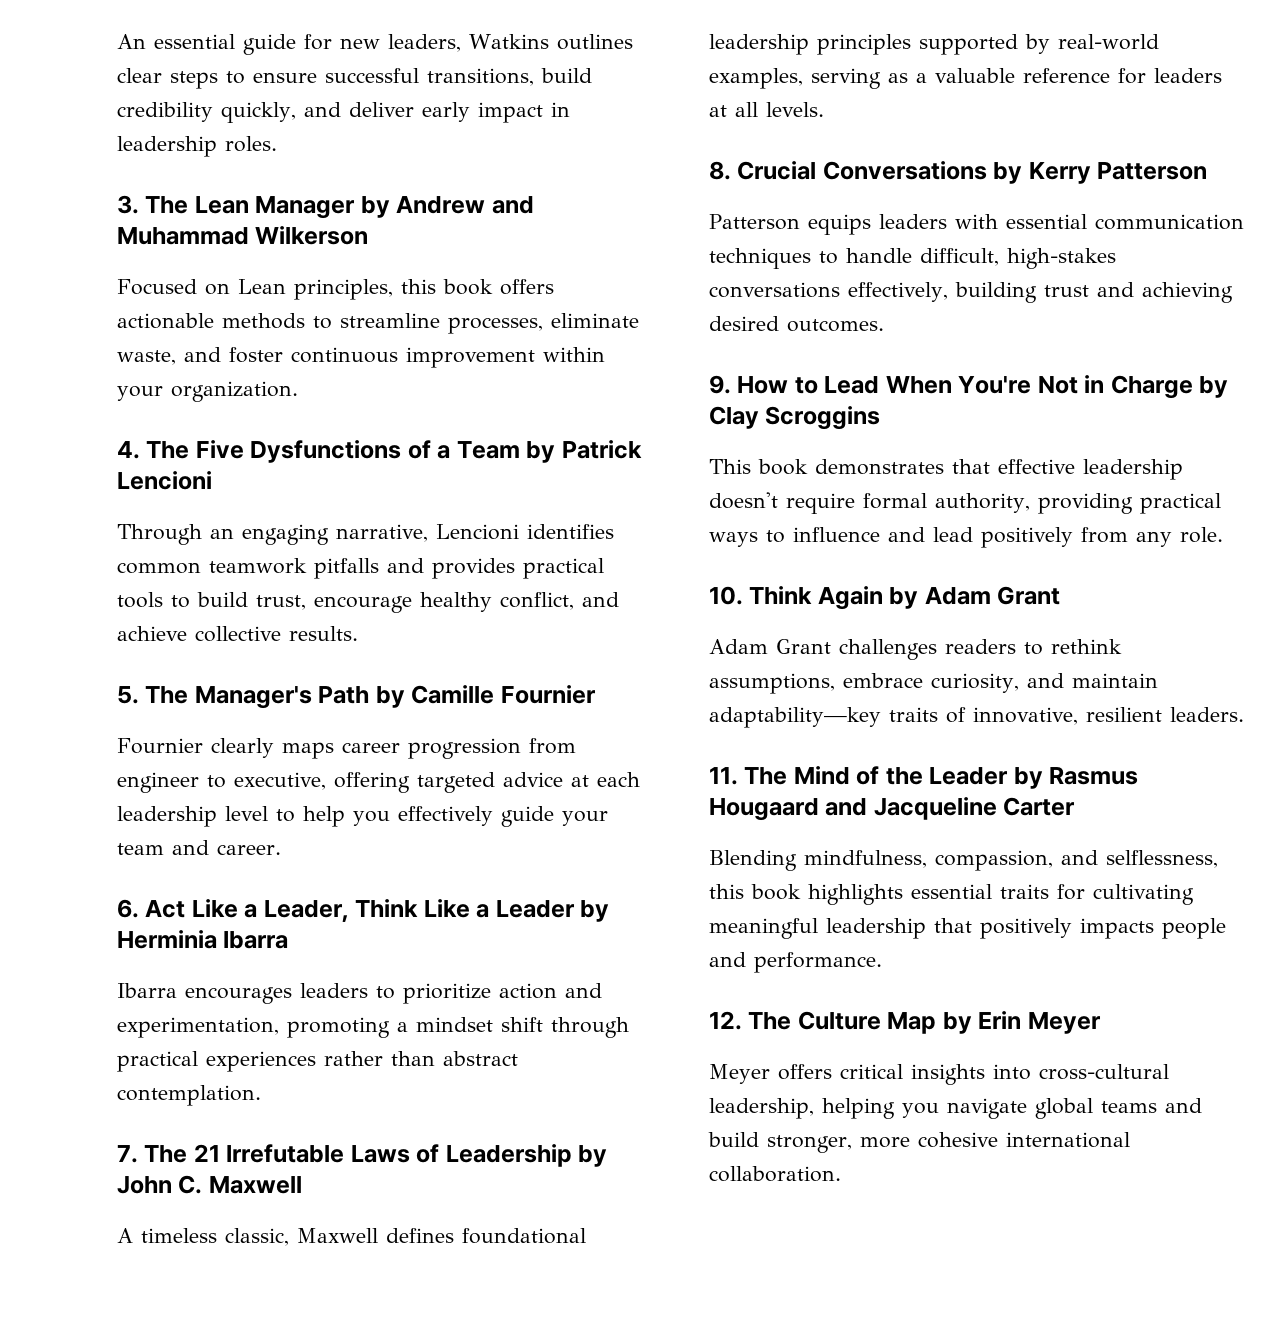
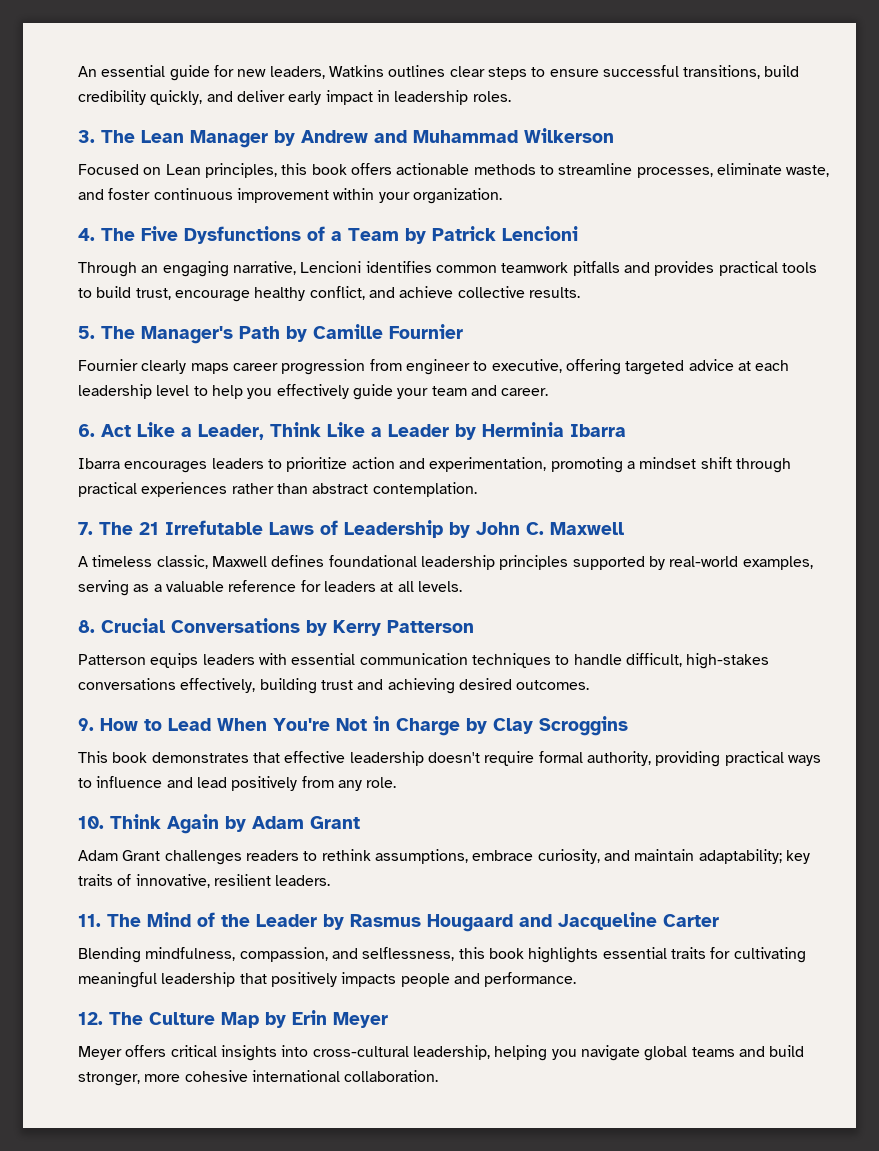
- Adam Grant challenges readers to rethink assumptions, embrace curiosity, and maintain adaptability—key traits of innovative, resilient leaders.
+ Adam Grant challenges readers to rethink assumptions, embrace curiosity, and maintain adaptability; key traits of innovative, resilient leaders.

